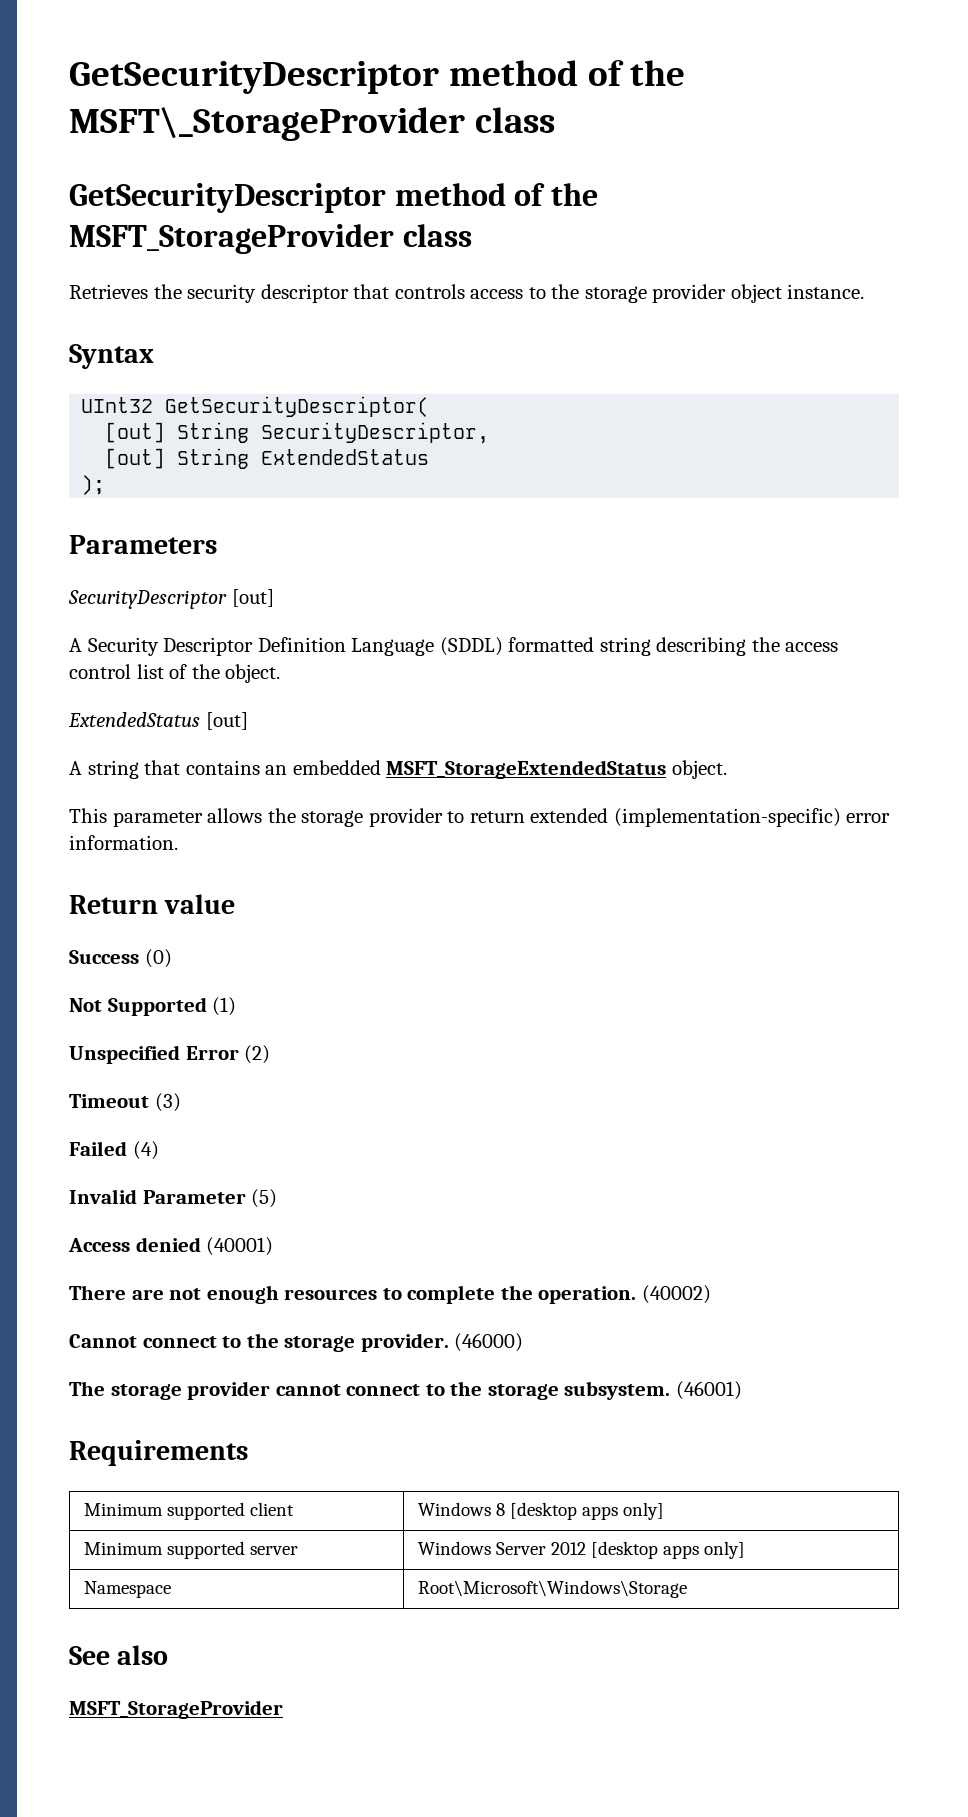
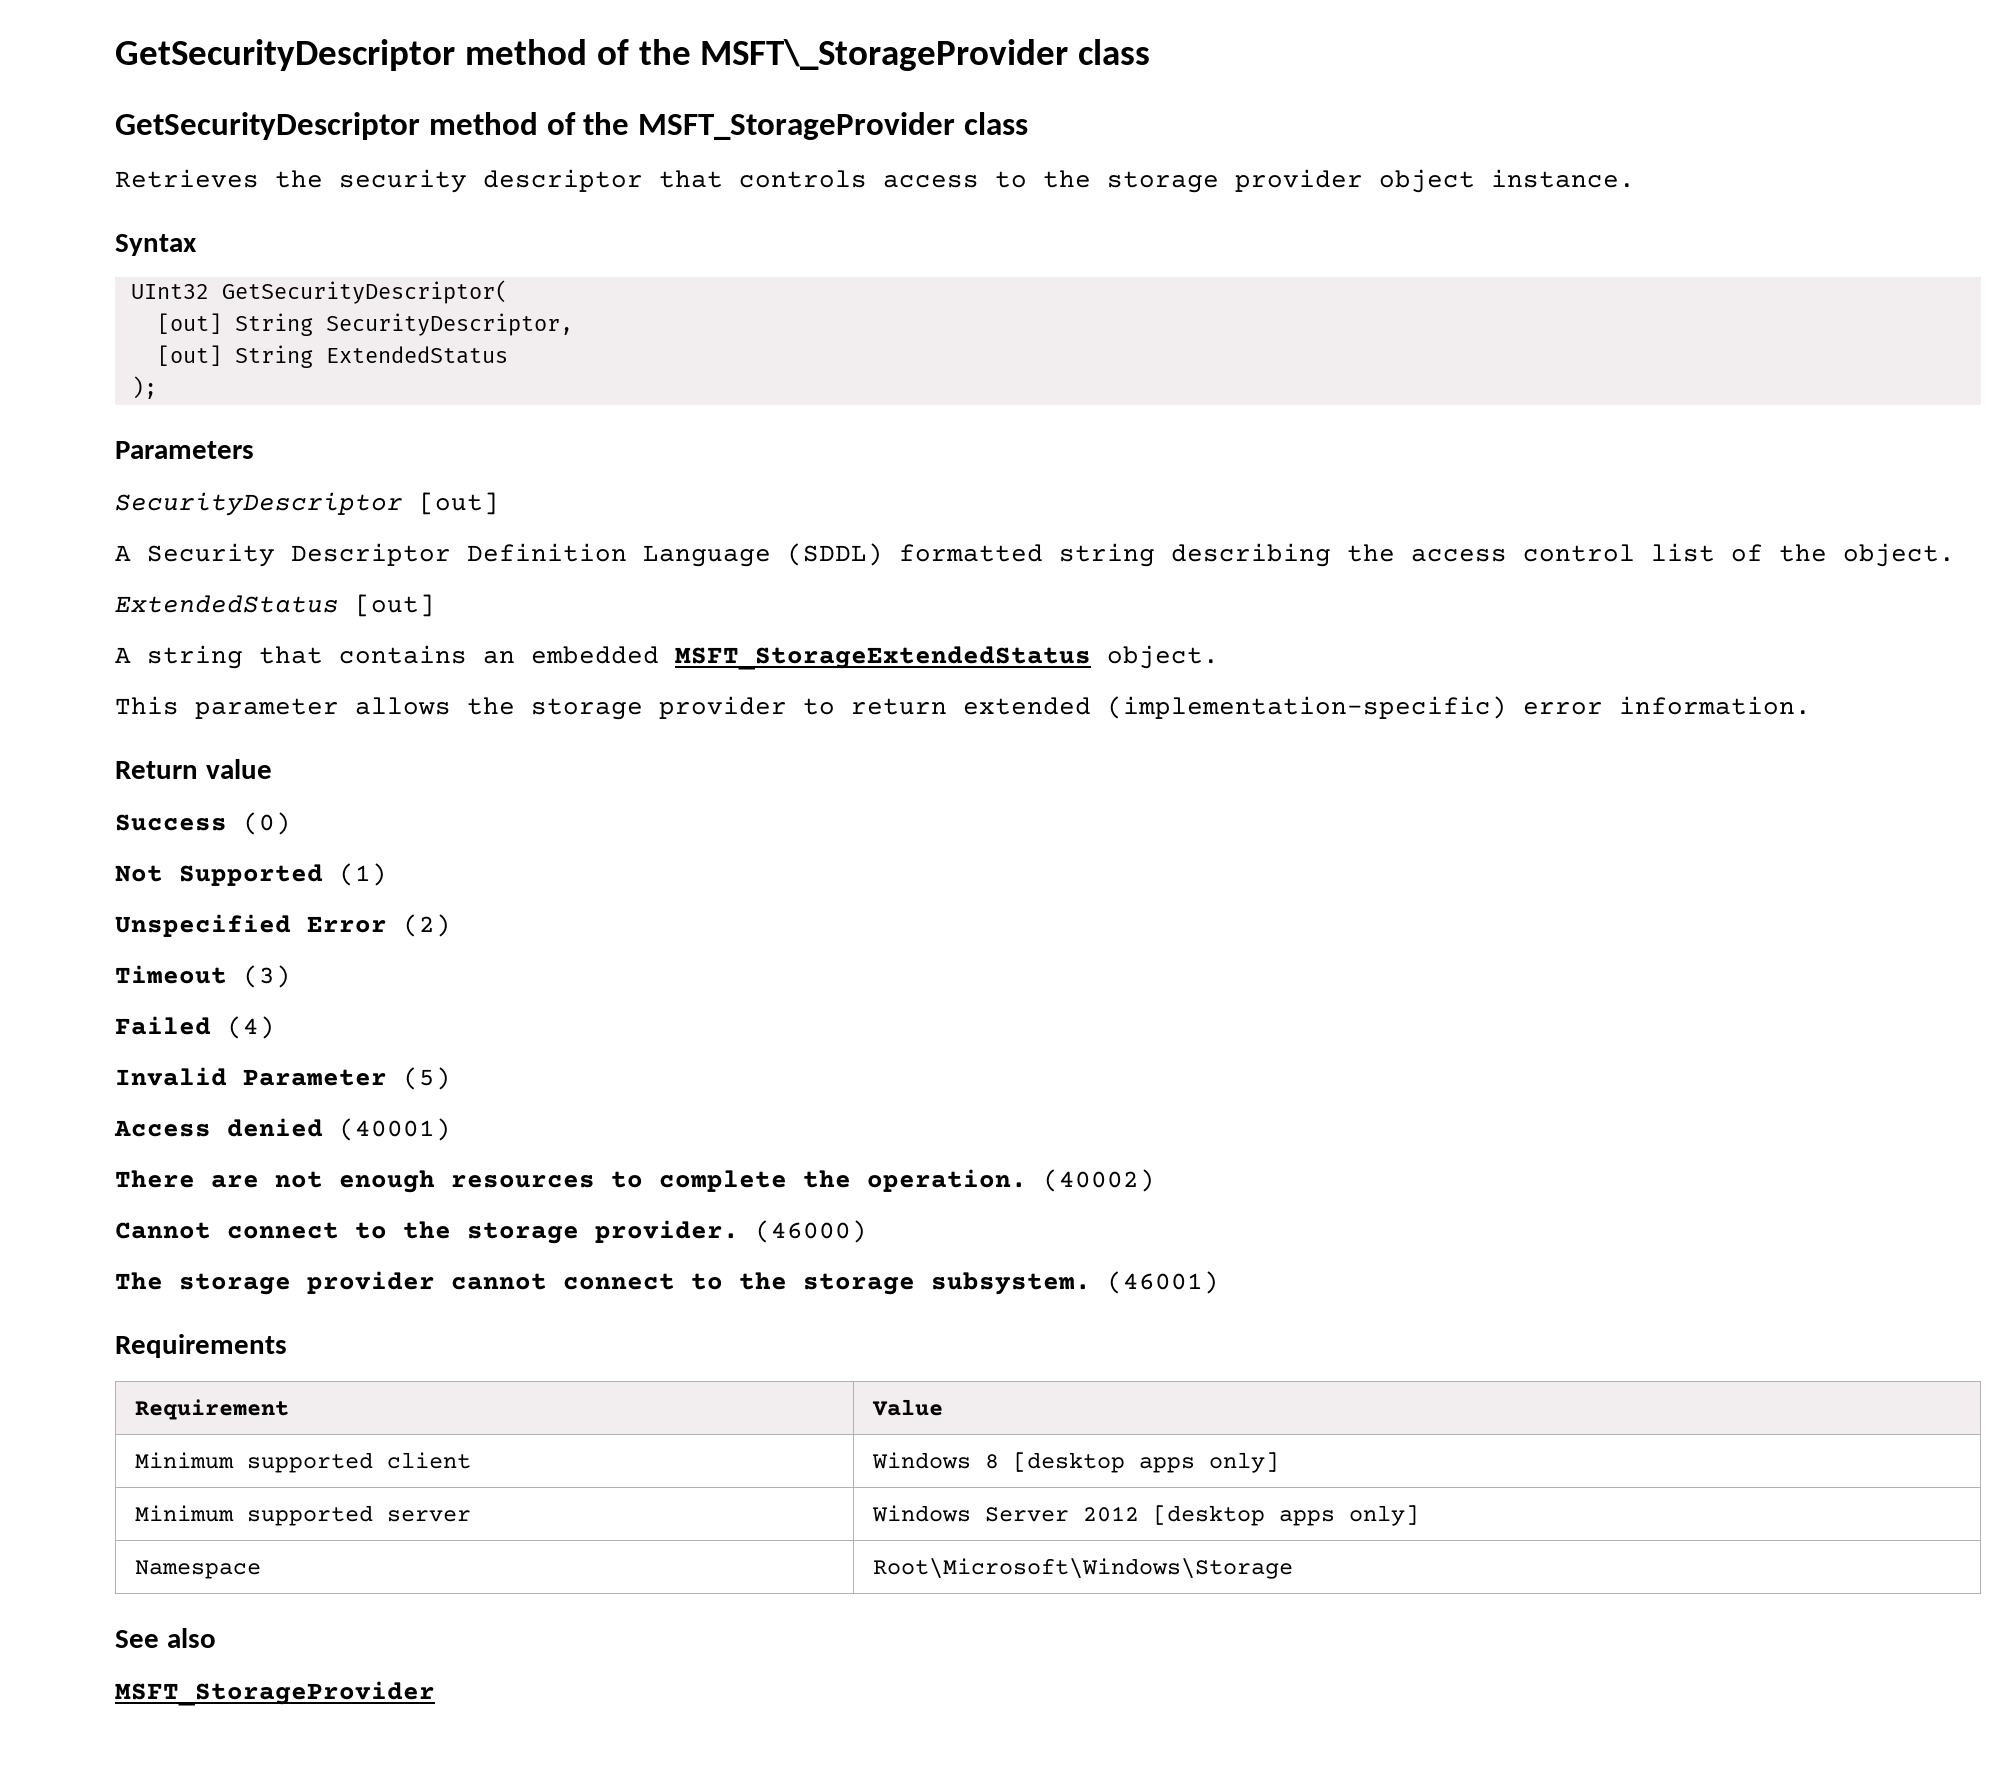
+ Requirement | Value

